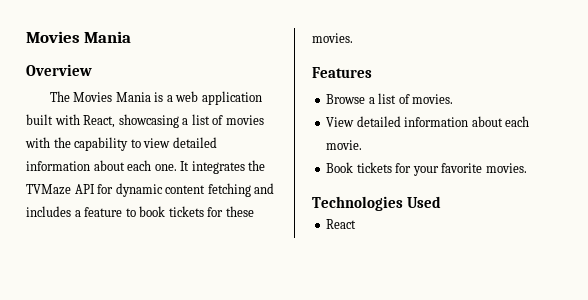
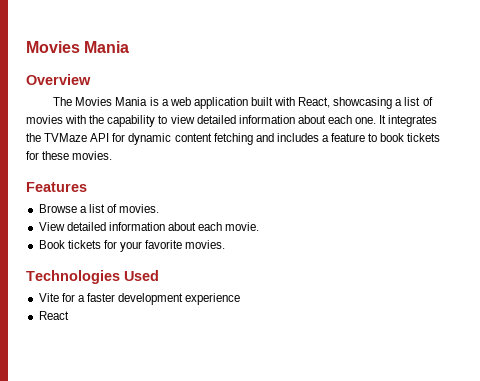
+ Vite for a faster development experience

